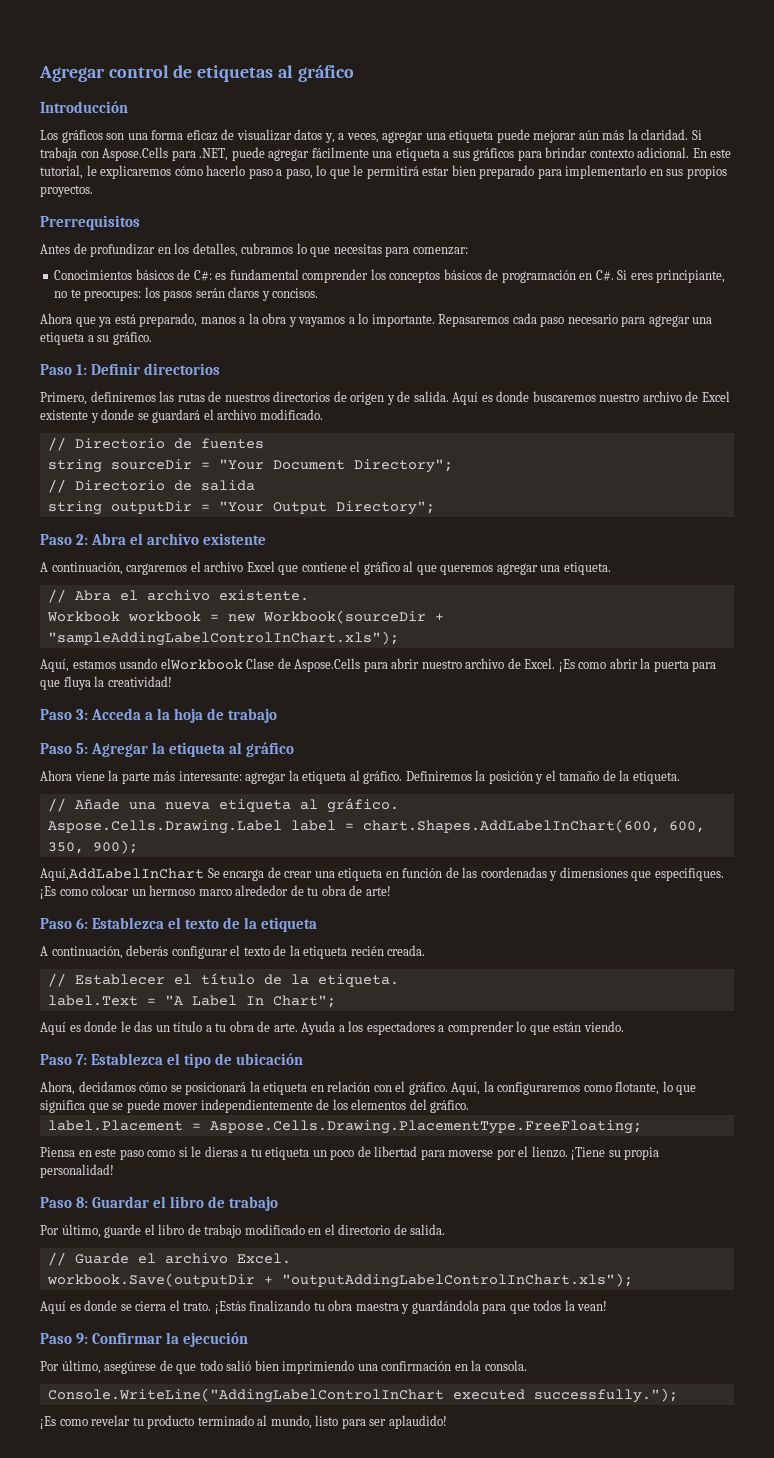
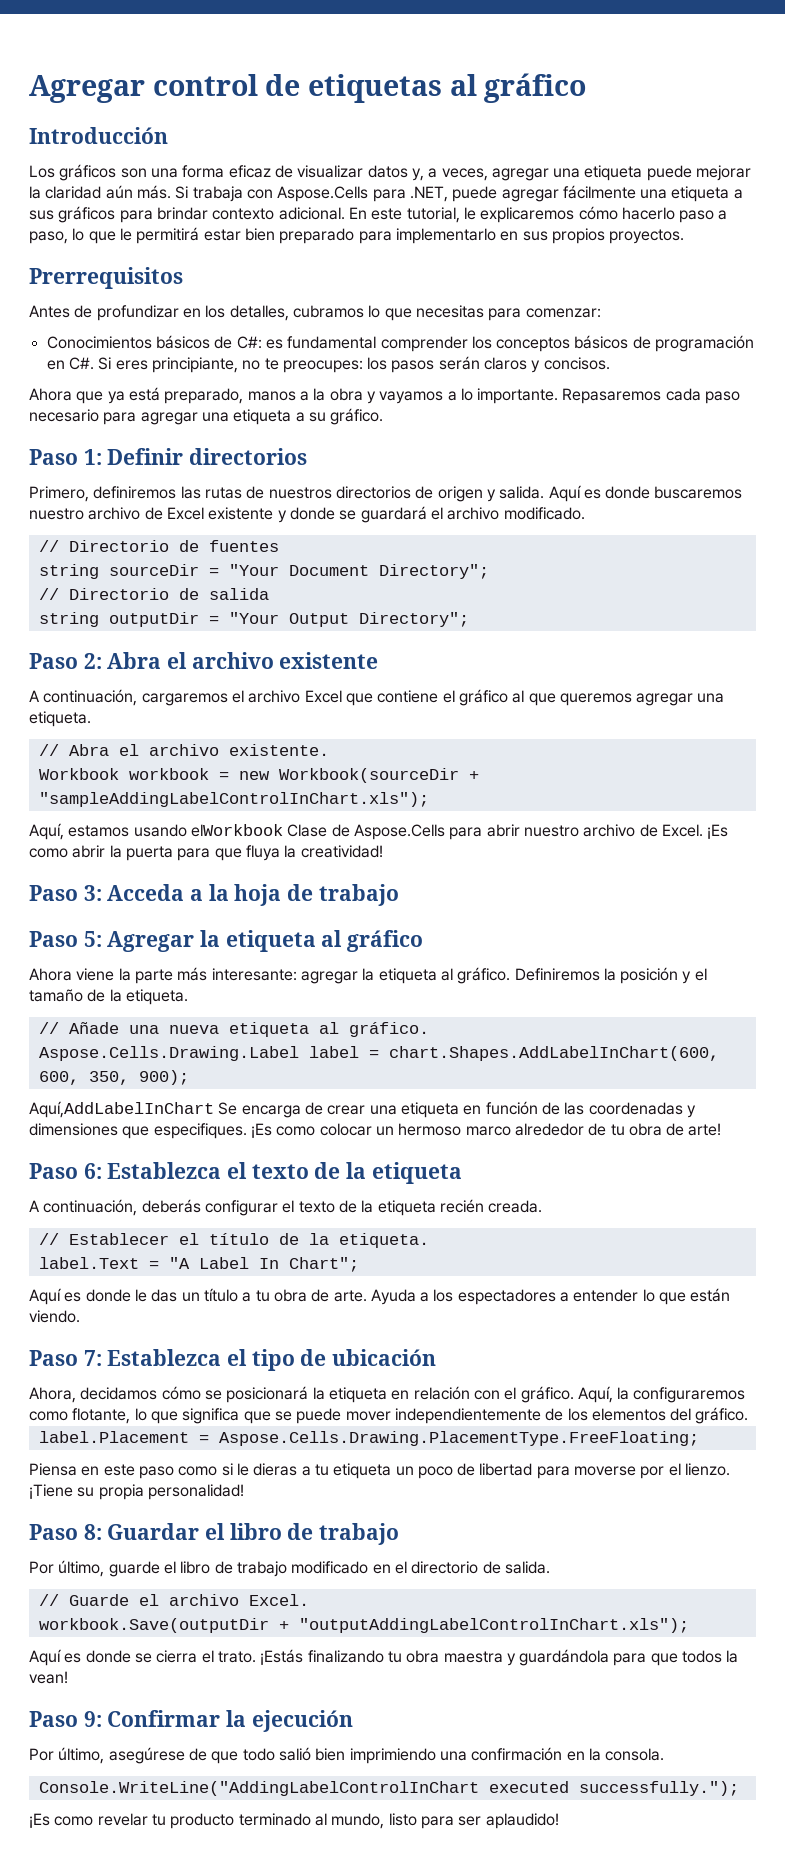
- Los gráficos son una forma eficaz de visualizar datos y, a veces, agregar una etiqueta puede mejorar aún más la claridad.
+ Los gráficos son una forma eficaz de visualizar datos y, a veces, agregar una etiqueta puede mejorar la claridad aún más.
- Primero, definiremos las rutas de nuestros directorios de origen y de salida.
+ Primero, definiremos las rutas de nuestros directorios de origen y salida.
- Ayuda a los espectadores a comprender lo que están viendo.
+ Ayuda a los espectadores a entender lo que están viendo.

